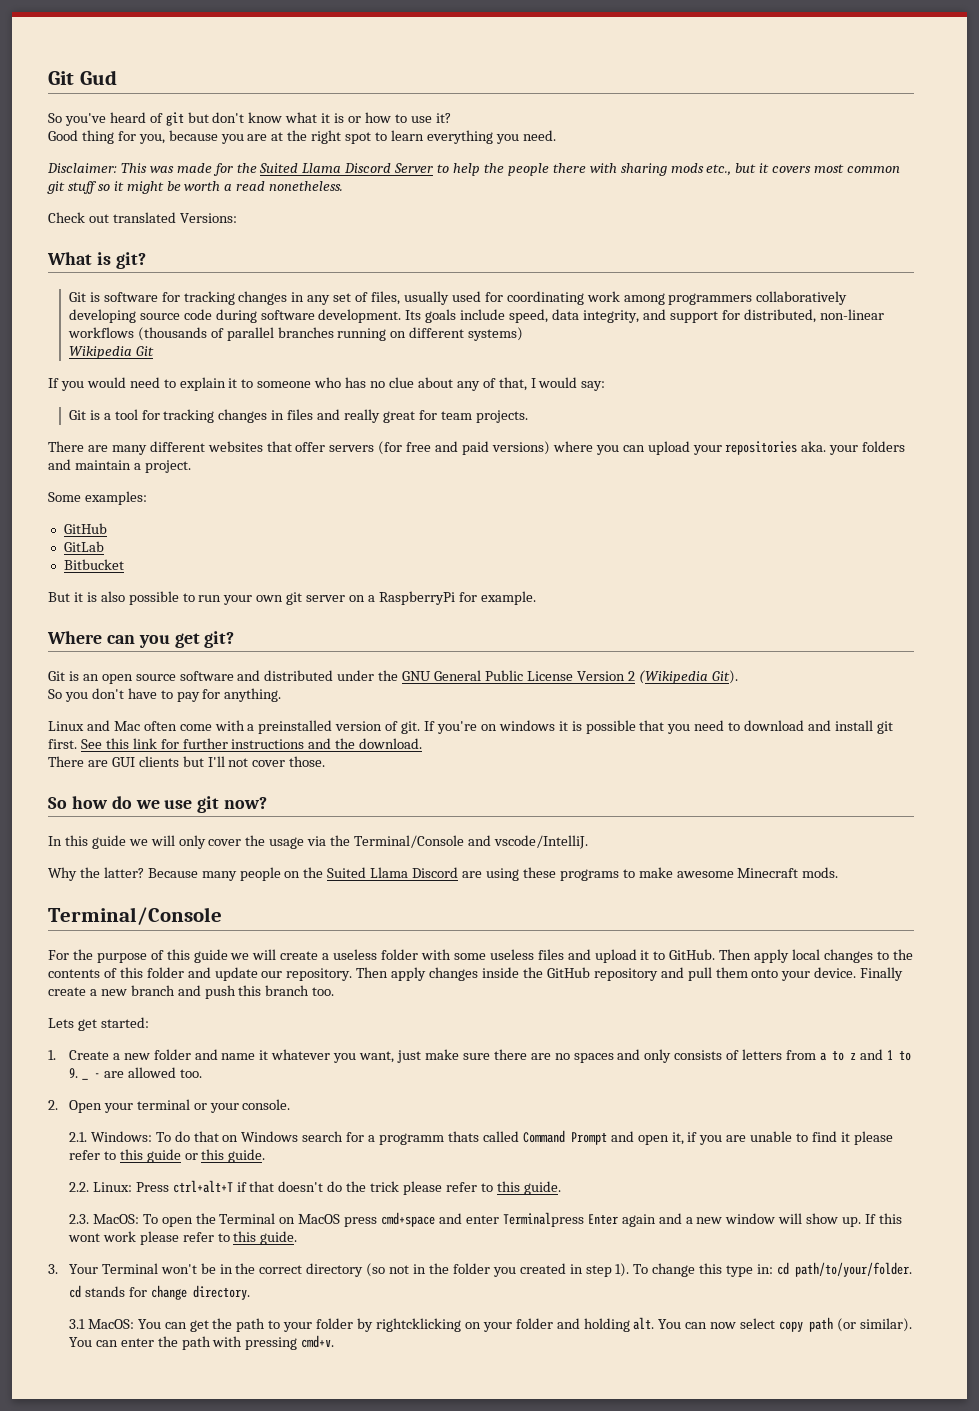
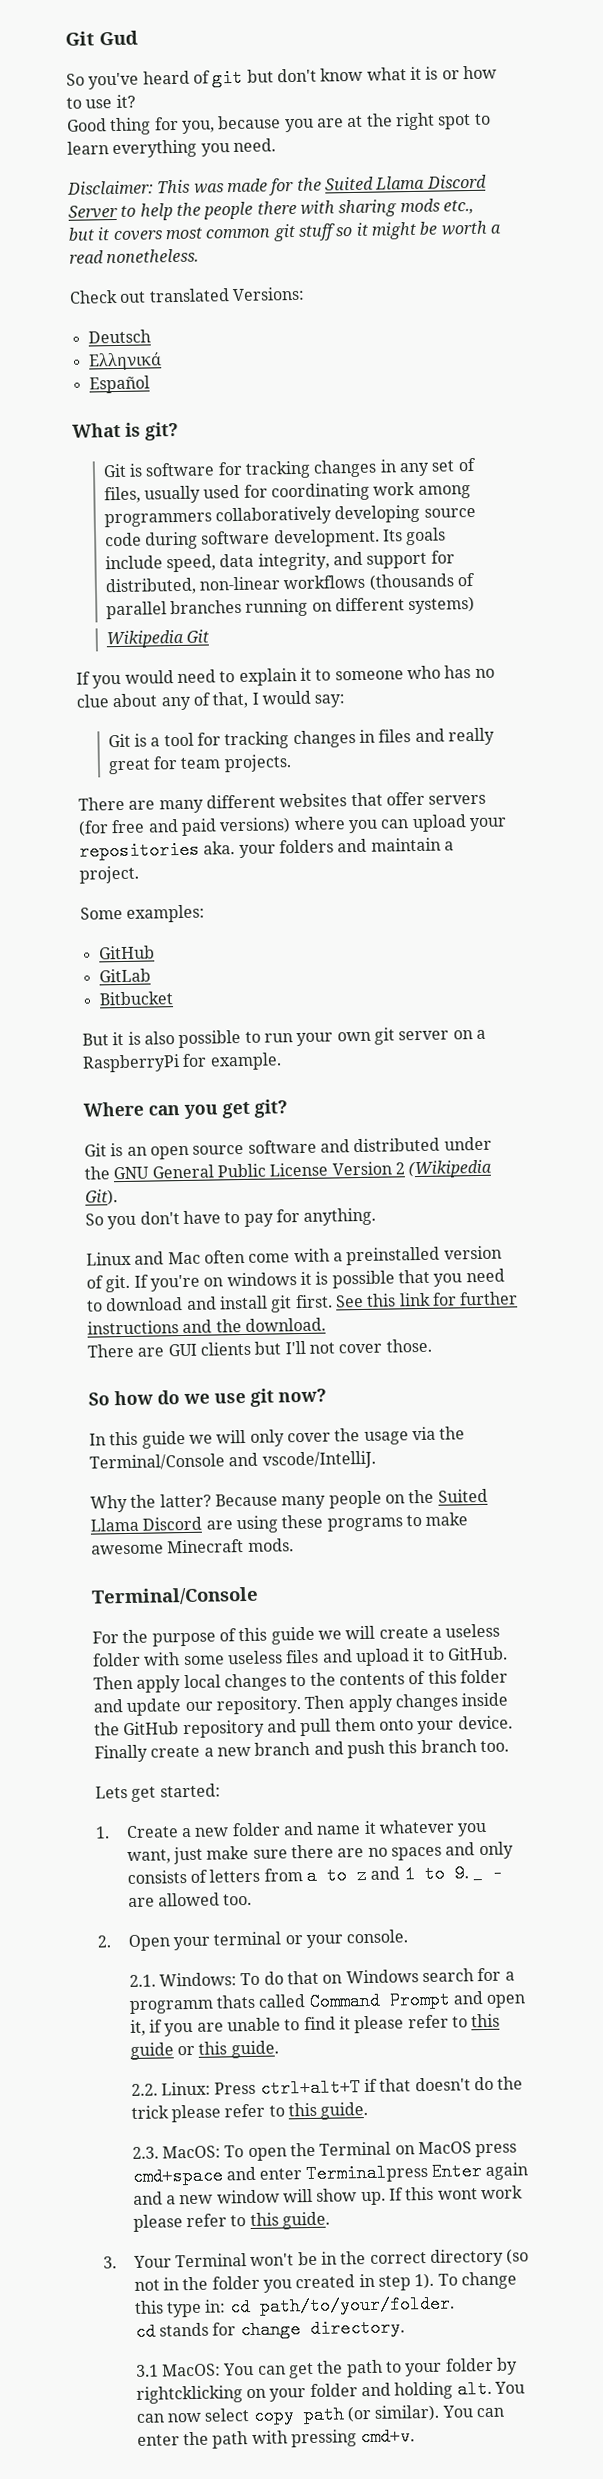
+ Deutsch
+ Ελληνικά
+ Español

